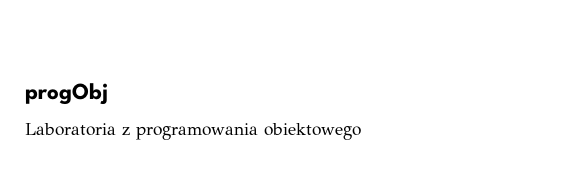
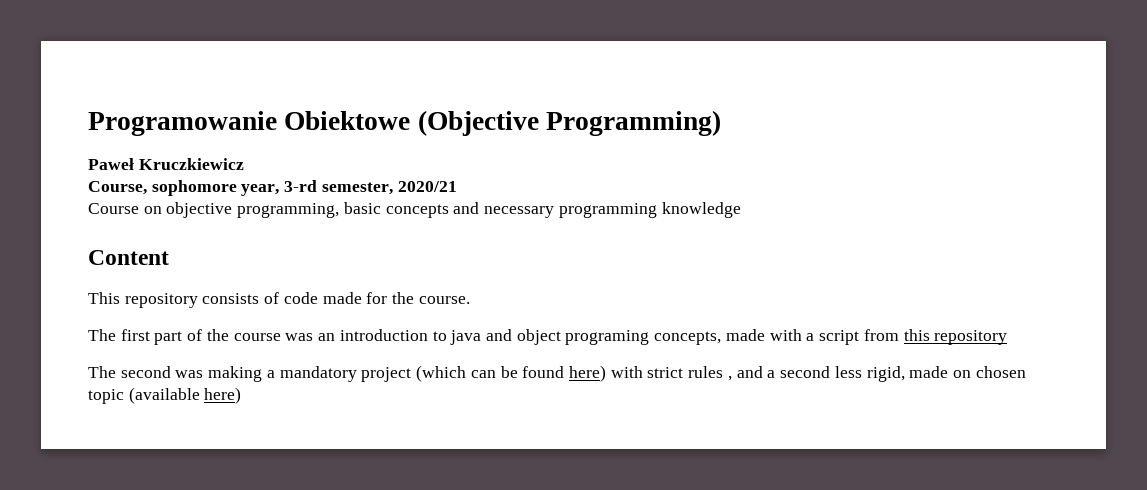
- progObj
- Laboratoria z programowania obiektowego
+ Programowanie Obiektowe (Objective Programming)
+ Paweł Kruczkiewicz
+ Course, sophomore year, 3-rd semester, 2020/21
+ Course on objective programming, basic concepts and necessary programming knowledge
+ Content
+ This repository consists of code made for the course.
+ The first part of the course was an introduction to java and object programing concepts, made with a script from this repository
+ The second was making a mandatory project (which can be found here) with strict rules , and a second less rigid, made on chosen topic (available here)

